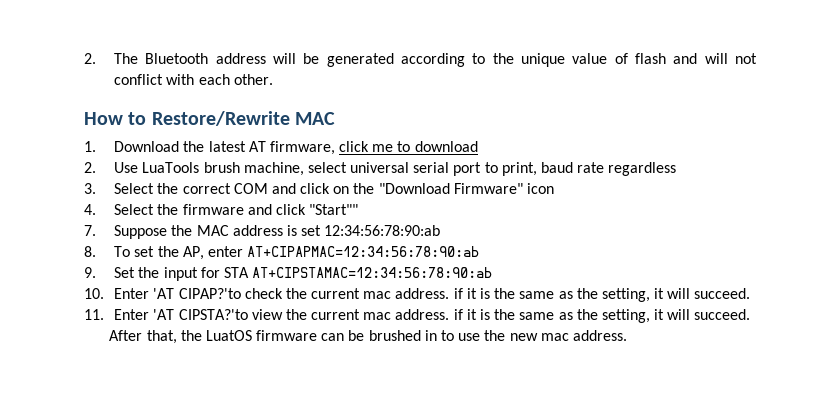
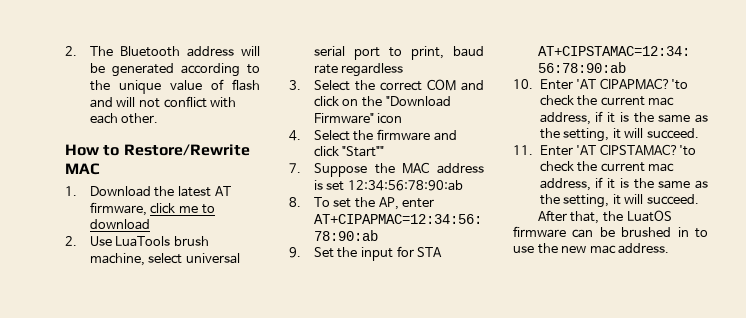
- 10. Enter 'AT CIPAP?'to check the current mac address. if it is the same as the setting, it will succeed.
+ 10. Enter 'AT CIPAPMAC?'to check the current mac address, if it is the same as the setting, it will succeed.
- 11. Enter 'AT CIPSTA?'to view the current mac address. if it is the same as the setting, it will succeed.
+ 11. Enter 'AT CIPSTAMAC?'to check the current mac address, if it is the same as the setting, it will succeed.

